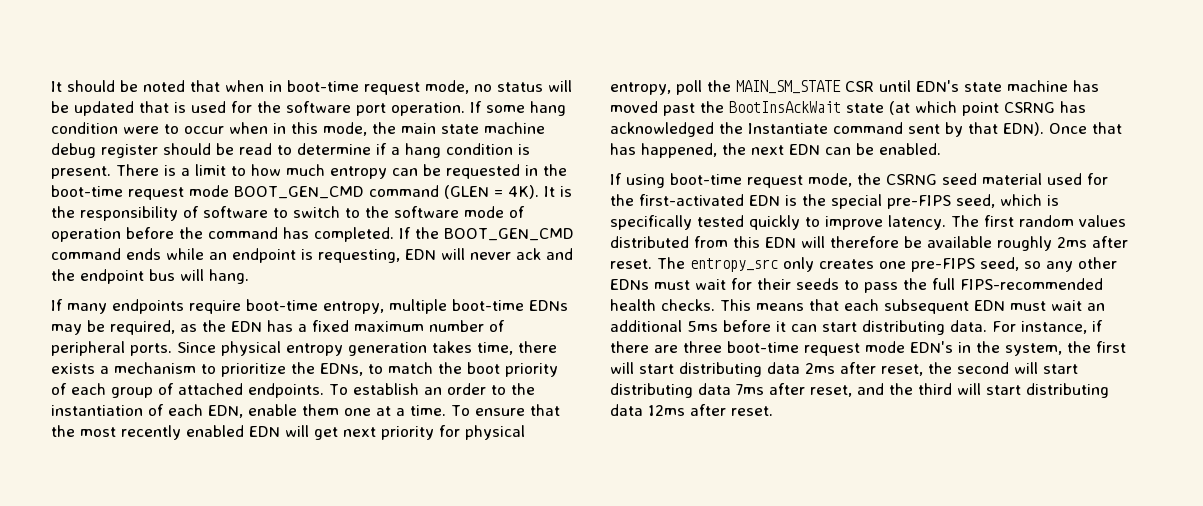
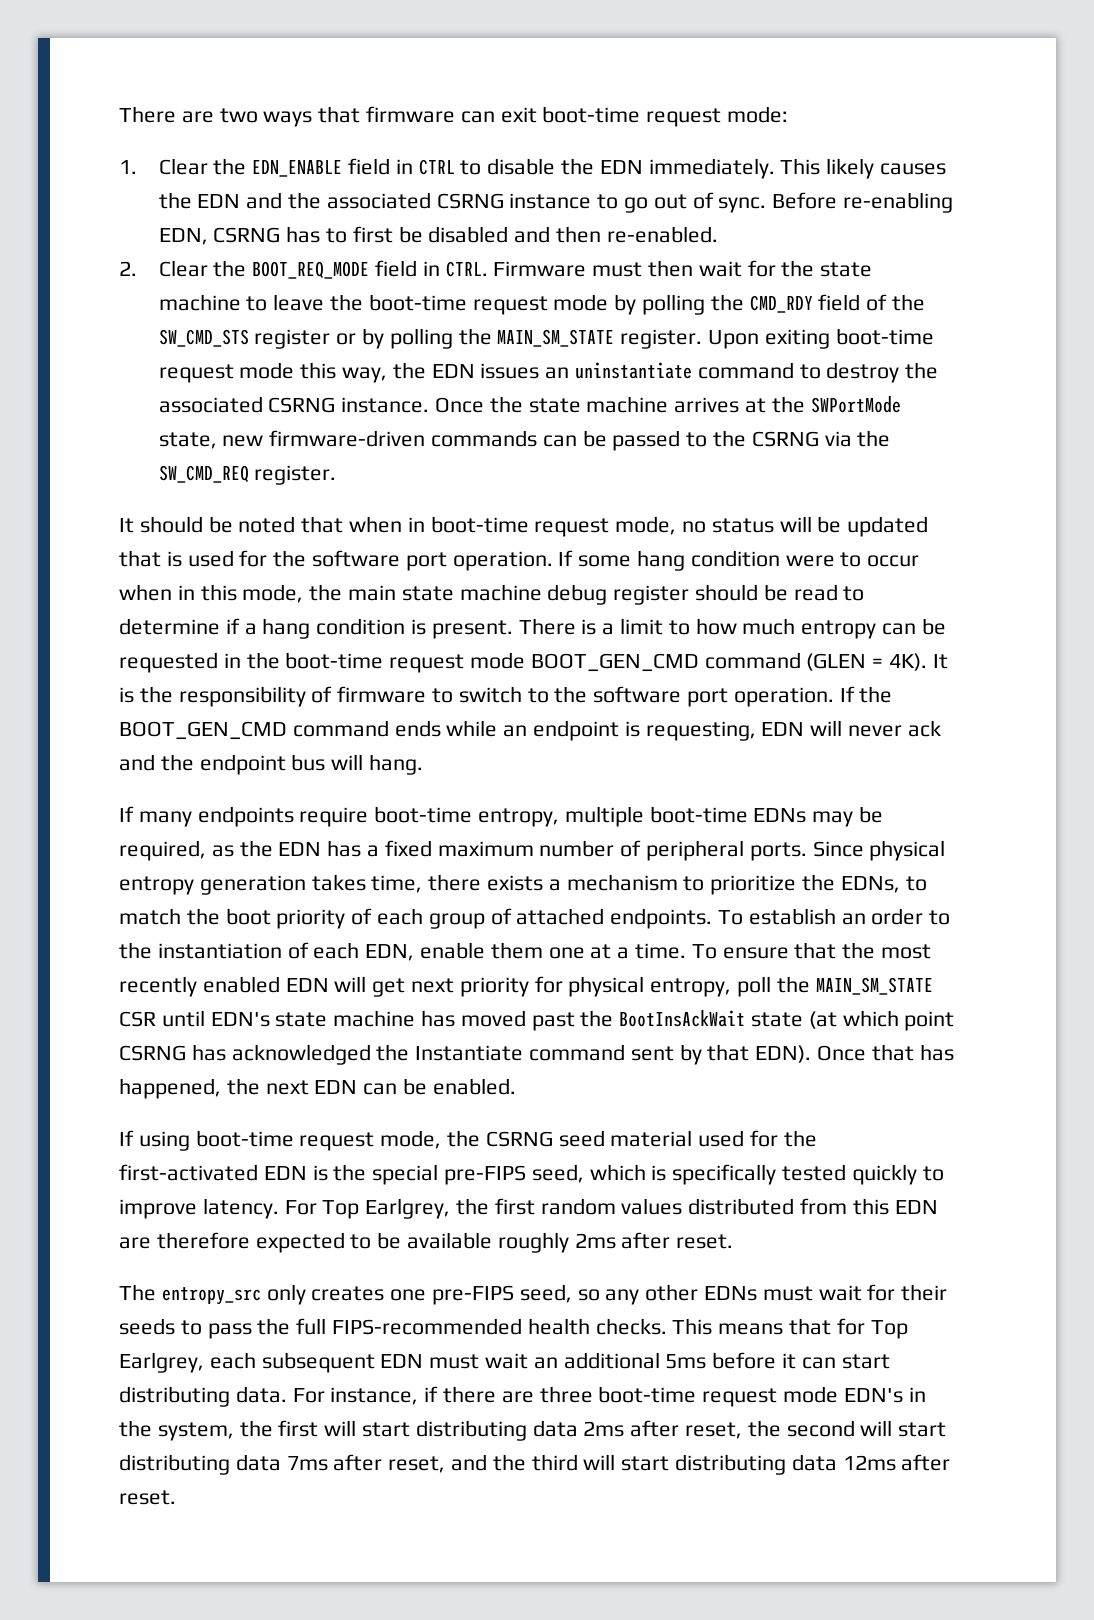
+ There are two ways that firmware can exit boot-time request mode:
+ 1. Clear the EDN_ENABLE field in CTRL to disable the EDN immediately. This likely causes the EDN and the associated CSRNG instance to go out of sync. Before re-enabling EDN, CSRNG has to first be disabled and then re-enabled.
+ 2. Clear the BOOT_REQ_MODE field in CTRL. Firmware must then wait for the state machine to leave the boot-time request mode by polling the CMD_RDY field of the SW_CMD_STS register or by polling the MAIN_SM_STATE register. Upon exiting boot-time request mode this way, the EDN issues an uninstantiate command to destroy the associated CSRNG instance. Once the state machine arrives at the SWPortMode state, new firmware-driven commands can be passed to the CSRNG via the SW_CMD_REQ register.
- It is the responsibility of software to switch to the software mode of operation before the command has completed.
+ It is the responsibility of firmware to switch to the software port operation.
- The first random values distributed from this EDN will therefore be available roughly 2ms after reset. The entropy_src only creates one pre-FIPS seed, so any other EDNs must wait for their seeds to pass the full FIPS-recommended health checks.
+ For Top Earlgrey, the first random values distributed from this EDN are therefore expected to be available roughly 2ms after reset.
+ The entropy_src only creates one pre-FIPS seed, so any other EDNs must wait for their seeds to pass the full FIPS-recommended health checks.
- This means that each subsequent EDN must wait an additional 5ms before it can start distributing data.
+ This means that for Top Earlgrey, each subsequent EDN must wait an additional 5ms before it can start distributing data.

